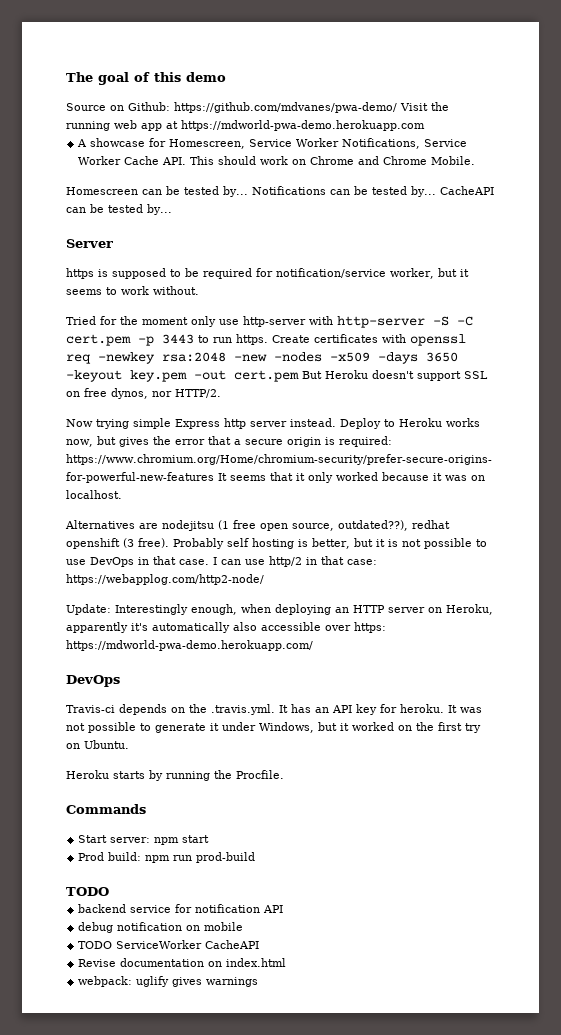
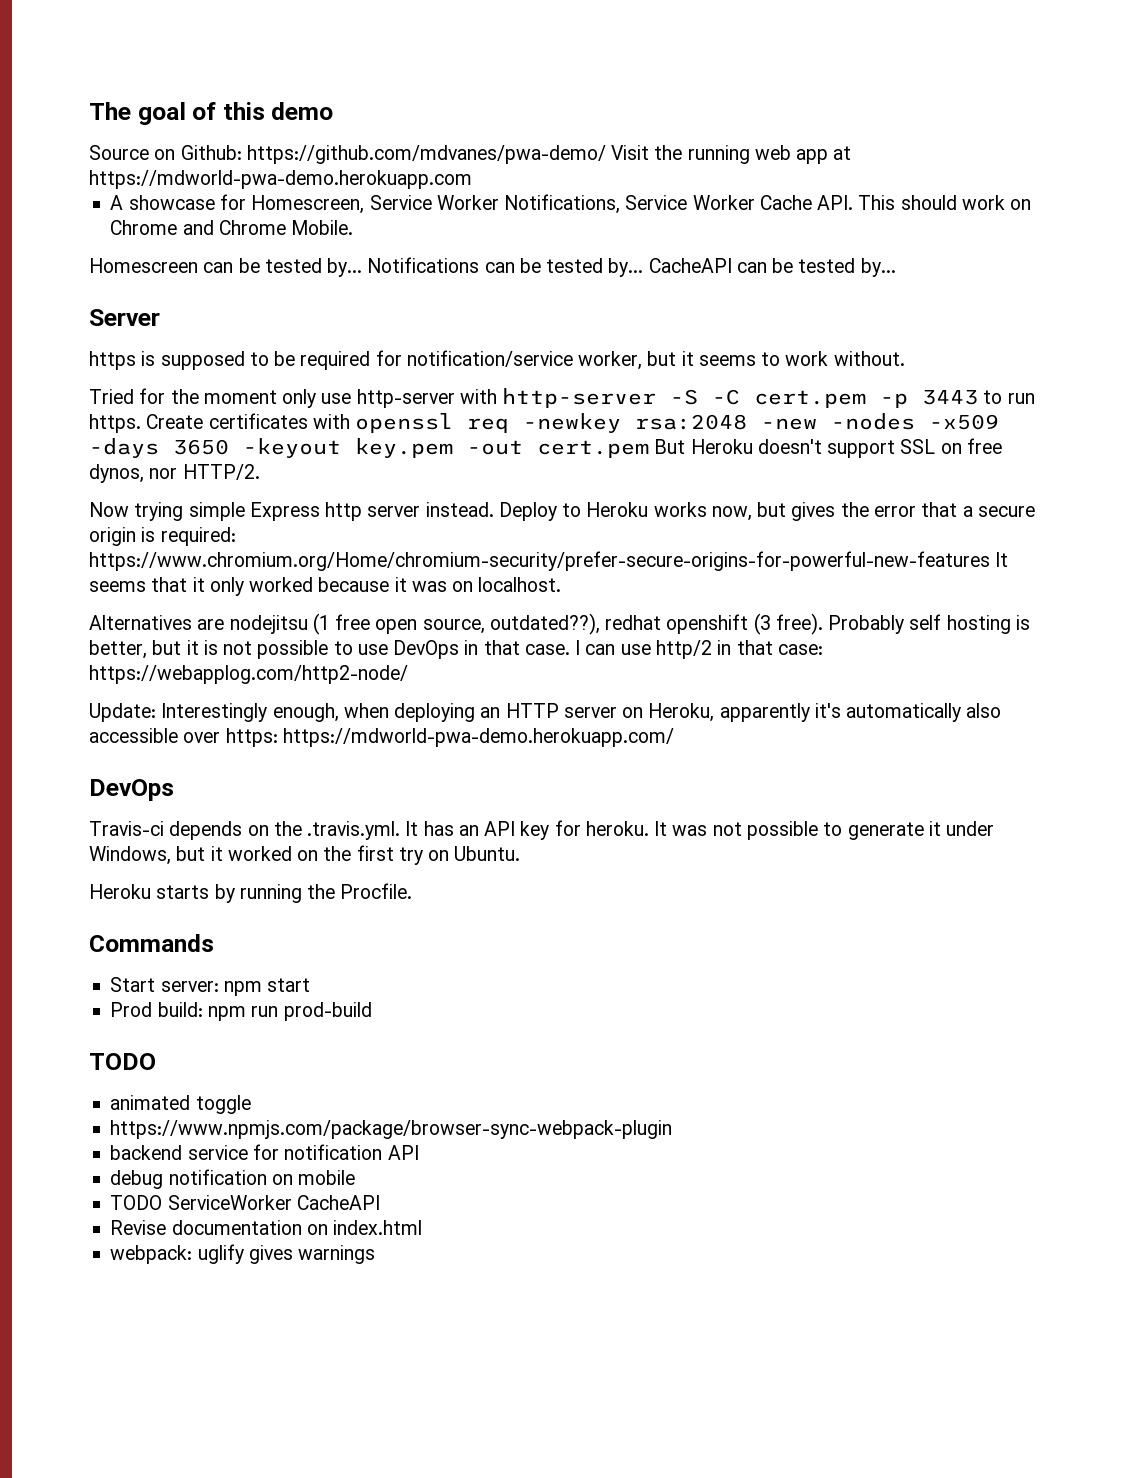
+ animated toggle
+ https://www.npmjs.com/package/browser-sync-webpack-plugin

